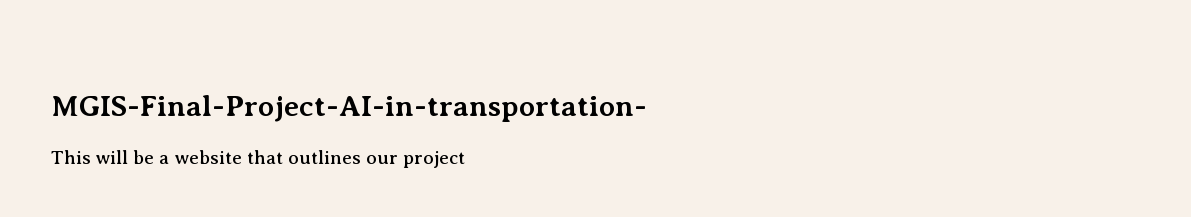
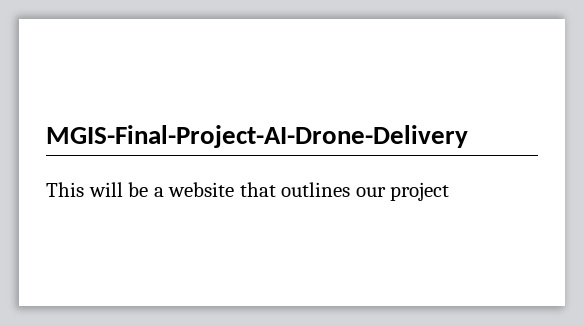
- MGIS-Final-Project-AI-in-transportation-
+ MGIS-Final-Project-AI-Drone-Delivery

